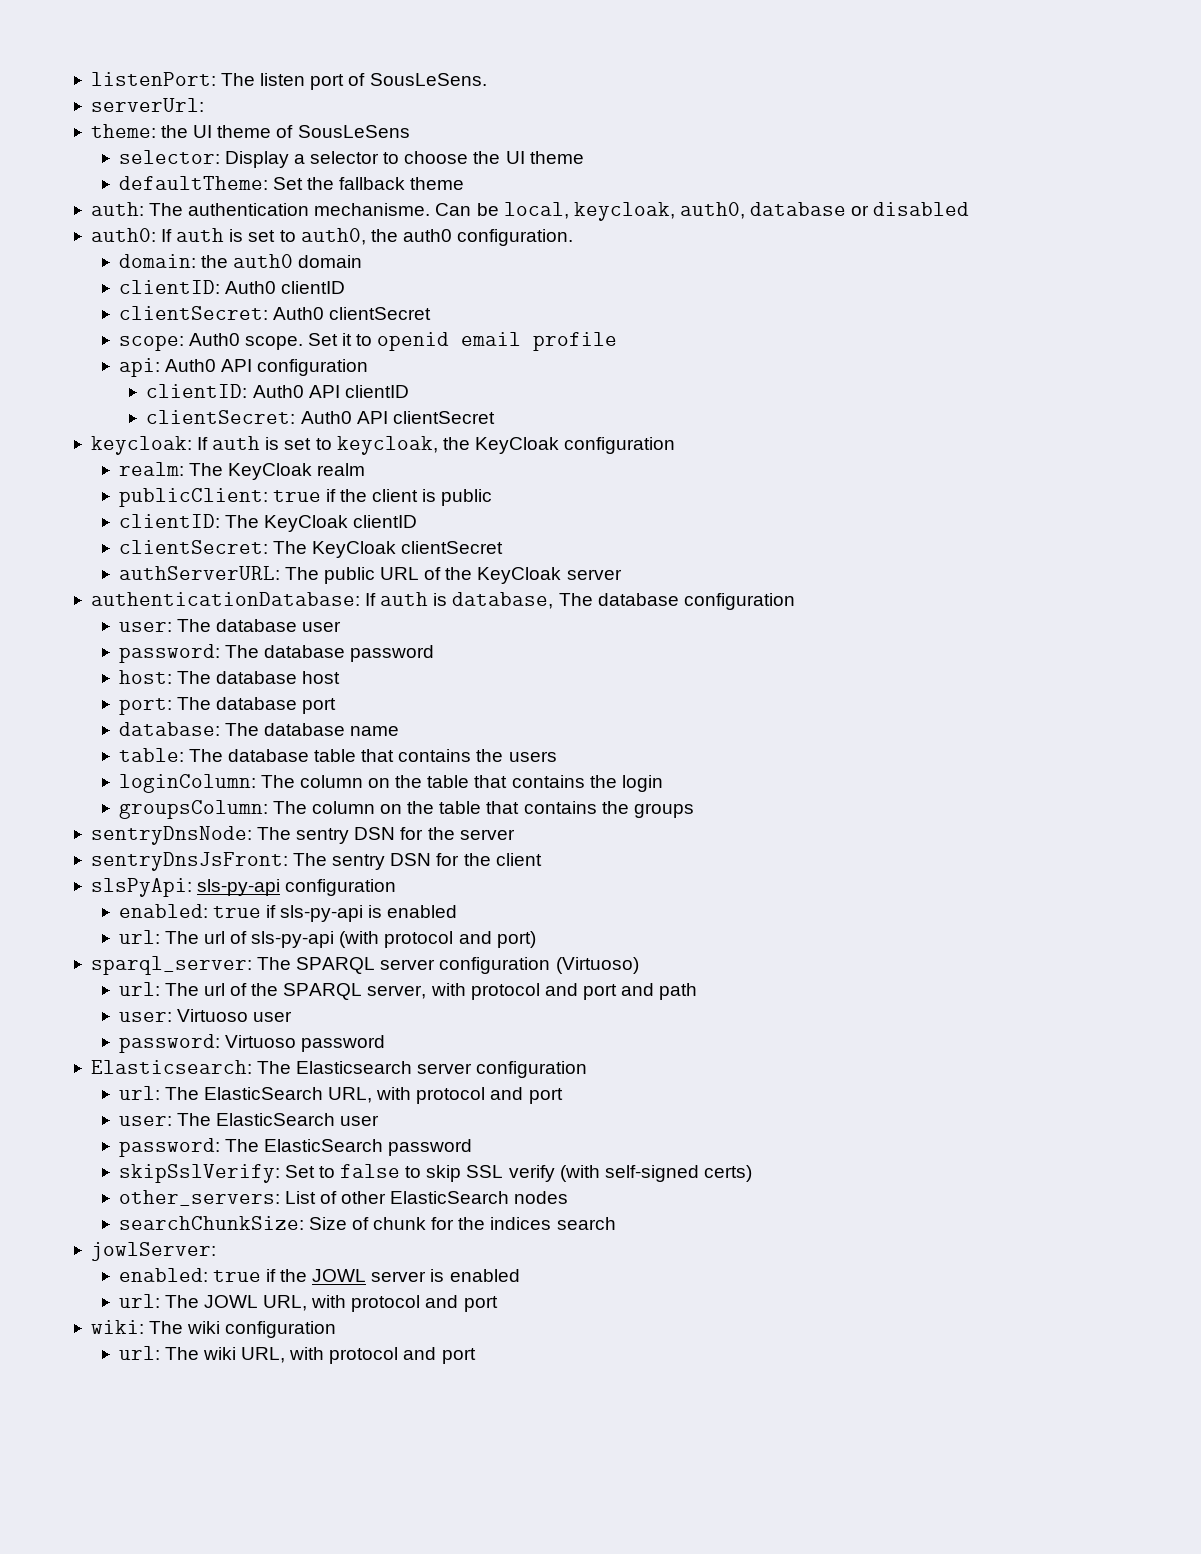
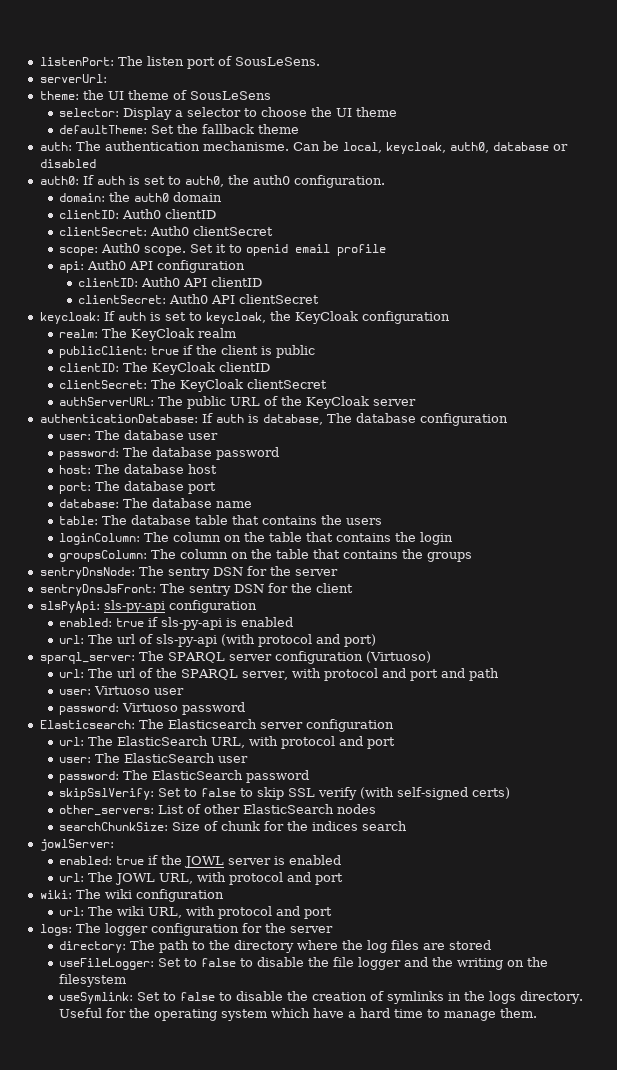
+ logs: The logger configuration for the server
+ directory: The path to the directory where the log files are stored
+ useFileLogger: Set to false to disable the file logger and the writing on the filesystem
+ useSymlink: Set to false to disable the creation of symlinks in the logs directory. Useful for the operating system which have a hard time to manage them.

